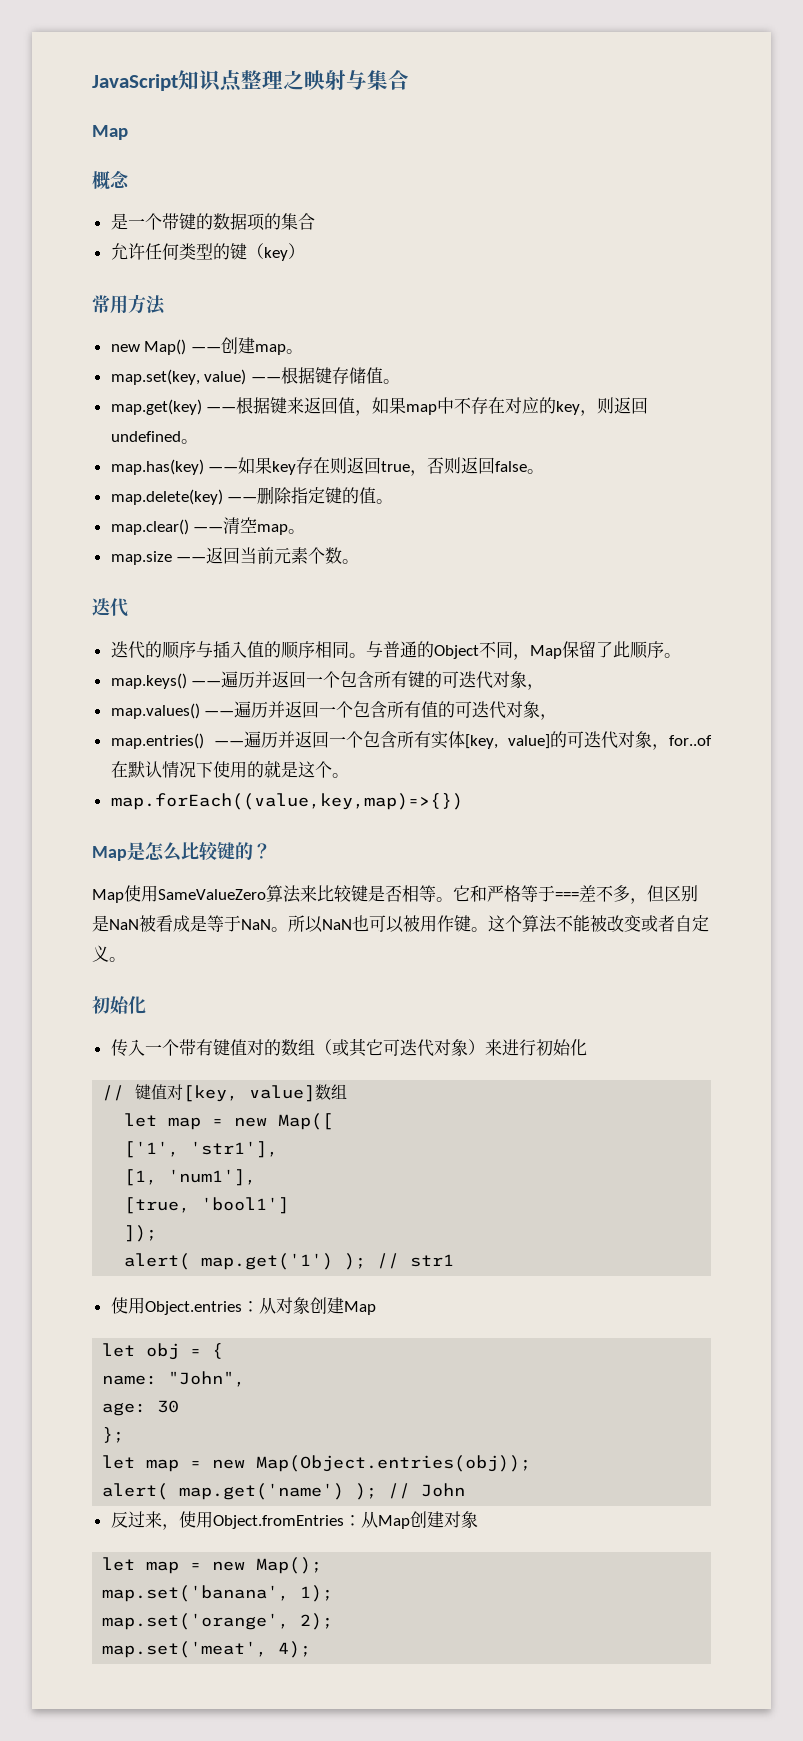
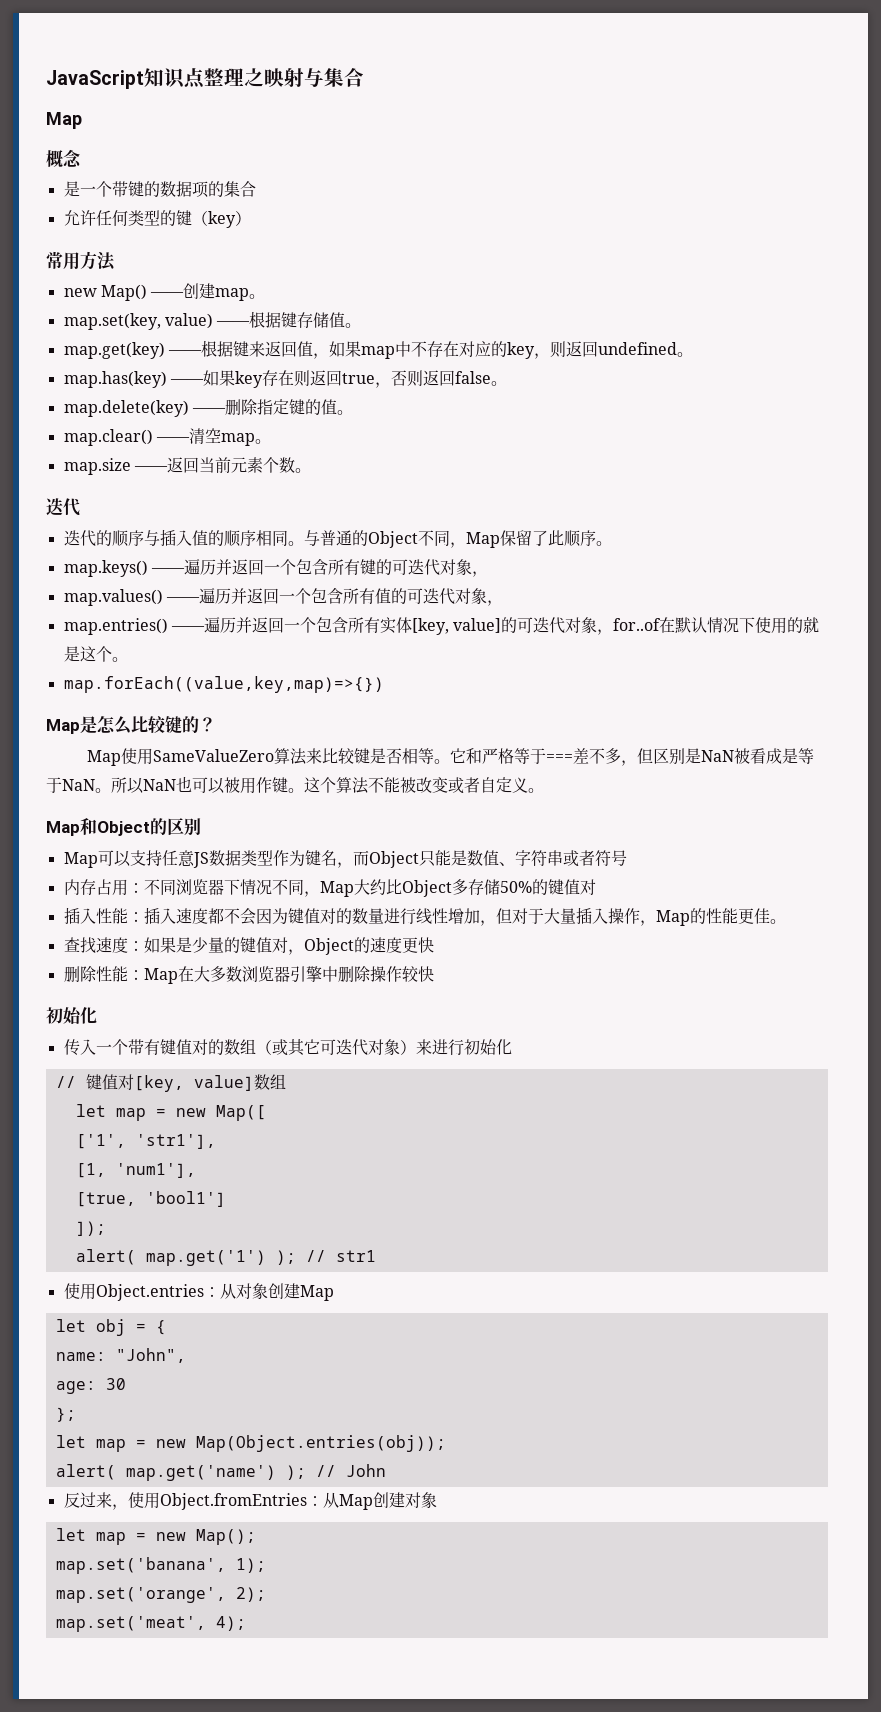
+ Map和Object的区别
+ Map可以支持任意JS数据类型作为键名，而Object只能是数值、字符串或者符号
+ 内存占用：不同浏览器下情况不同，Map大约比Object多存储50%的键值对
+ 插入性能：插入速度都不会因为键值对的数量进行线性增加，但对于大量插入操作，Map的性能更佳。
+ 查找速度：如果是少量的键值对，Object的速度更快
+ 删除性能：Map在大多数浏览器引擎中删除操作较快

